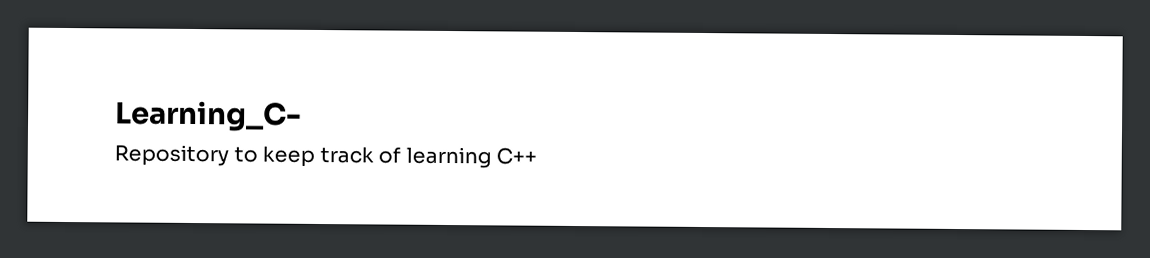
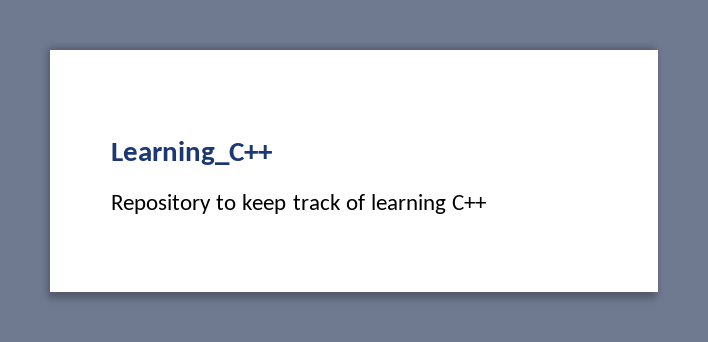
- Learning_C-
+ Learning_C++

